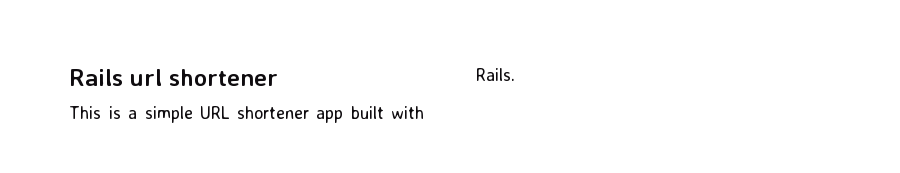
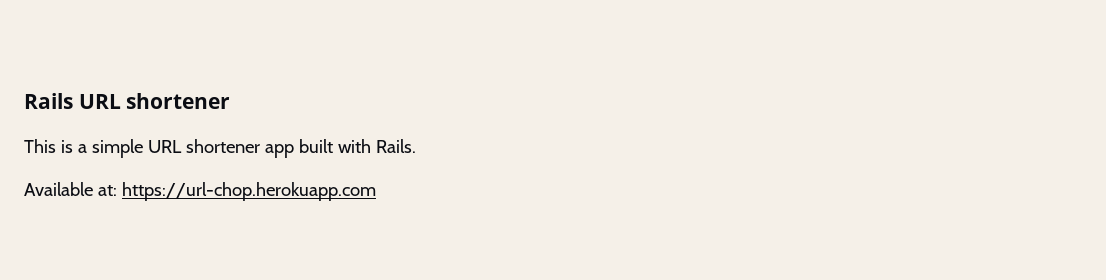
- Rails url shortener
+ Rails URL shortener
+ Available at: https://url-chop.herokuapp.com

